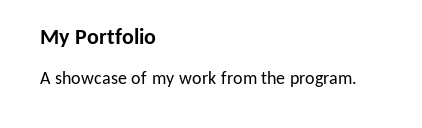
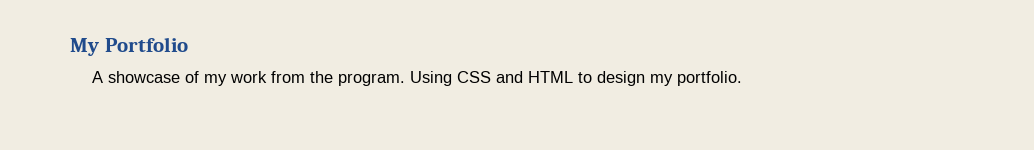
+ Using CSS and HTML to design my portfolio.

